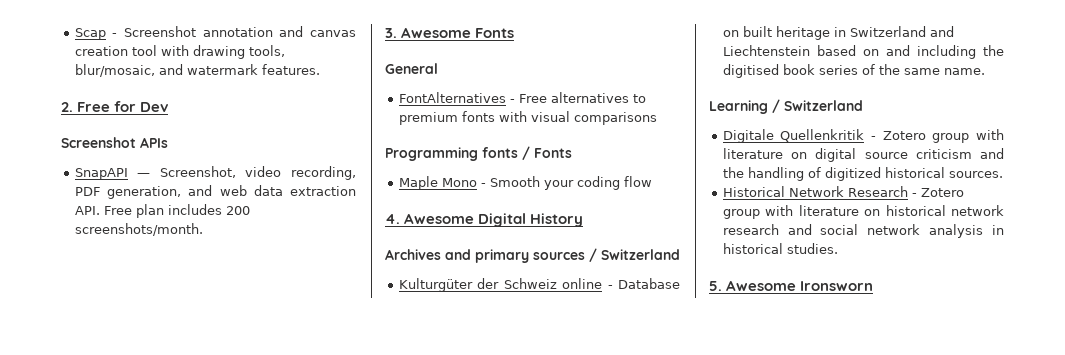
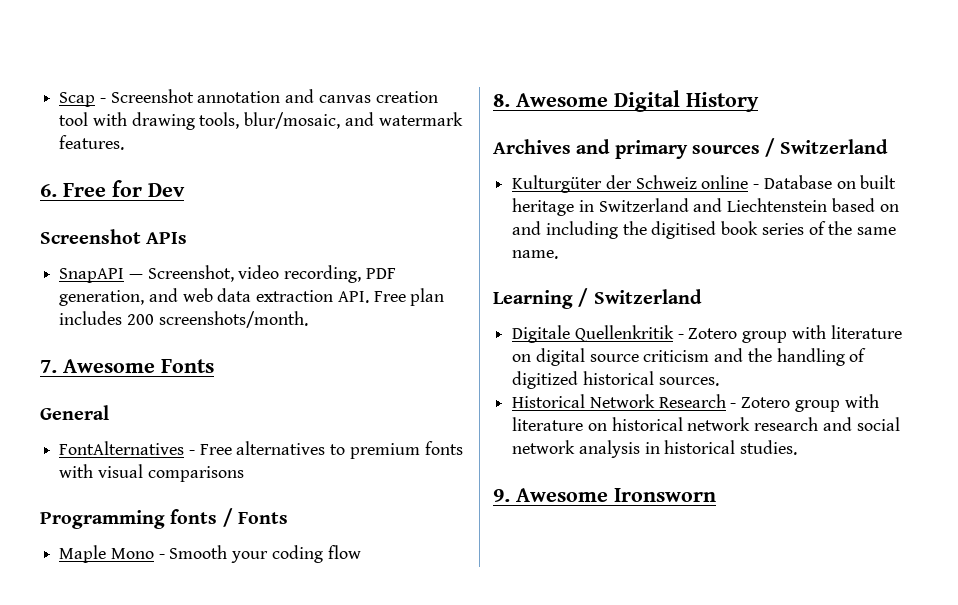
- 2. Free for Dev
+ 6. Free for Dev
- 3. Awesome Fonts
+ 7. Awesome Fonts
- 4. Awesome Digital History
+ 8. Awesome Digital History
- 5. Awesome Ironsworn
+ 9. Awesome Ironsworn

